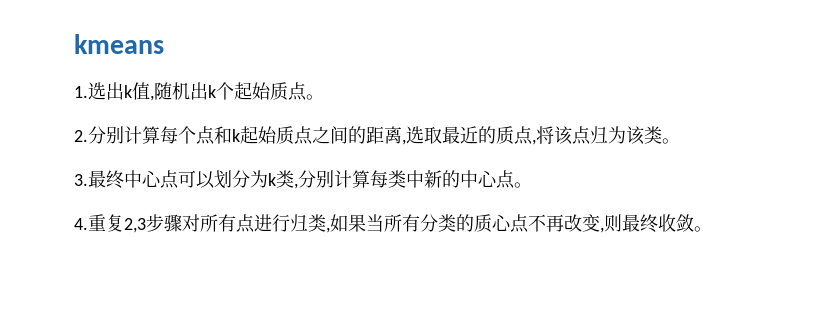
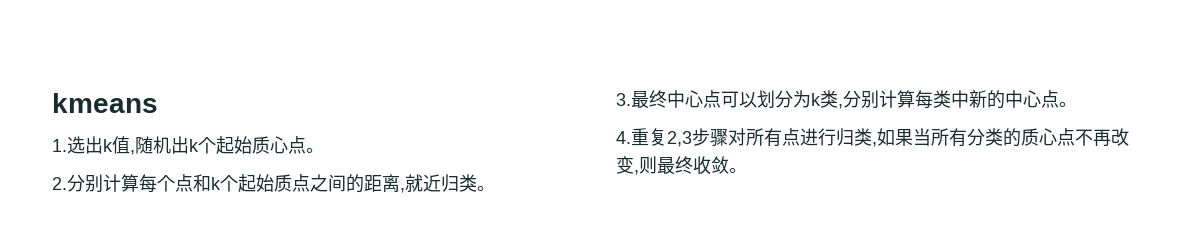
- 1.选出k值,随机出k个起始质点。
+ 1.选出k值,随机出k个起始质心点。
- 2.分别计算每个点和k起始质点之间的距离,选取最近的质点,将该点归为该类。
+ 2.分别计算每个点和k个起始质点之间的距离,就近归类。

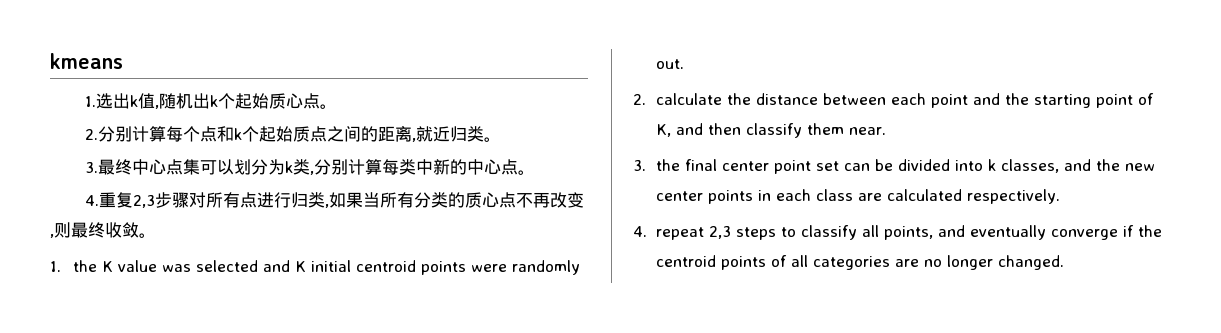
- 3.最终中心点可以划分为k类,分别计算每类中新的中心点。
+ 3.最终中心点集可以划分为k类,分别计算每类中新的中心点。
+ 1. the K value was selected and K initial centroid points were randomly out.
+ 2. calculate the distance between each point and the starting point of K, and then classify them near.
+ 3. the final center point set can be divided into k classes, and the new center points in each class are calculated respectively.
+ 4. repeat 2,3 steps to classify all points, and eventually converge if the centroid points of all categories are no longer changed.

